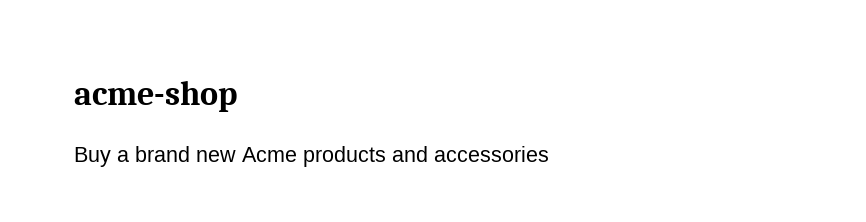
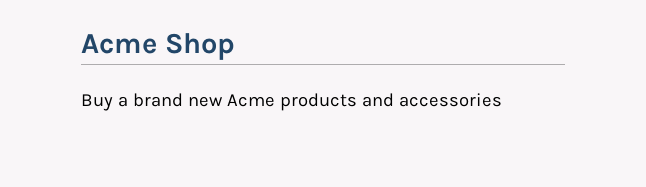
- acme-shop
+ Acme Shop

